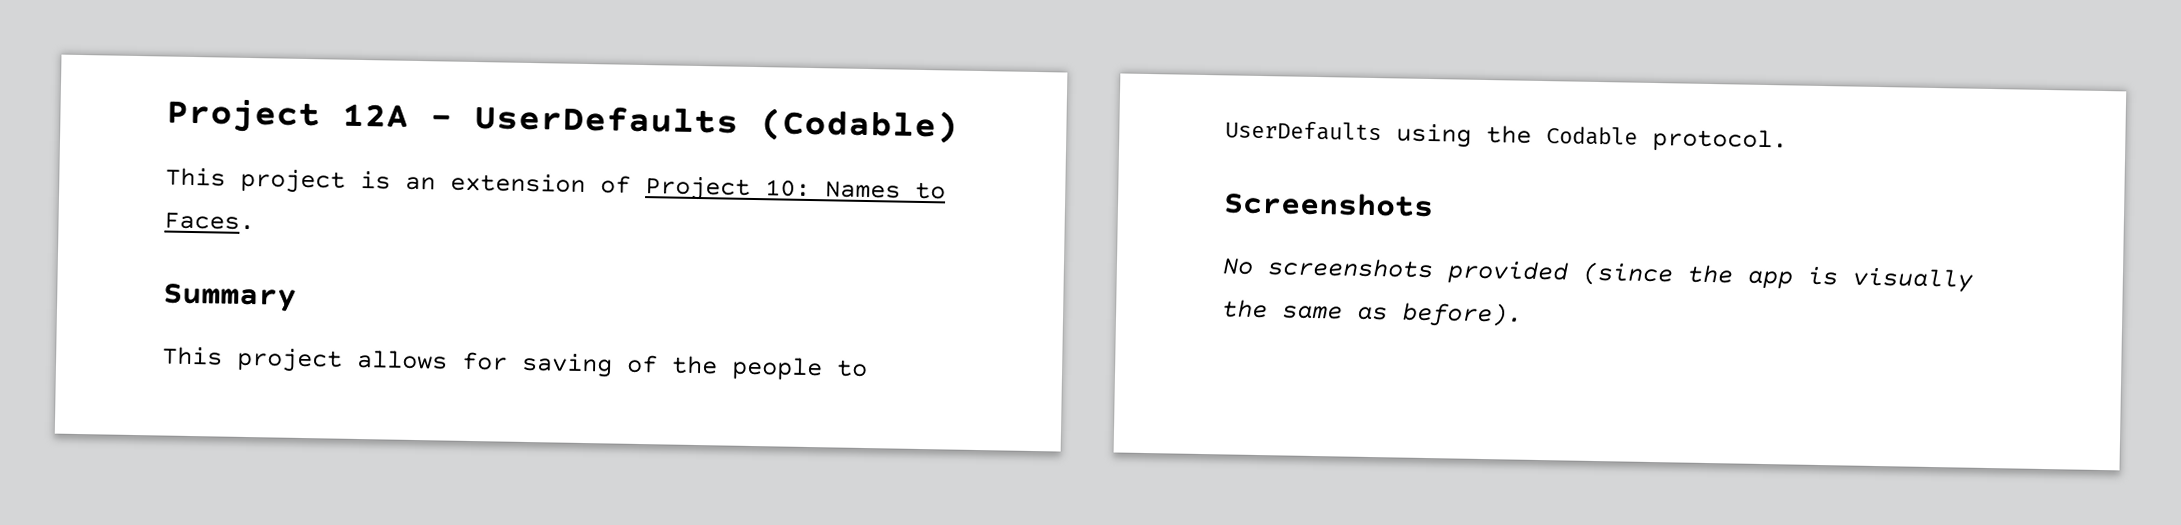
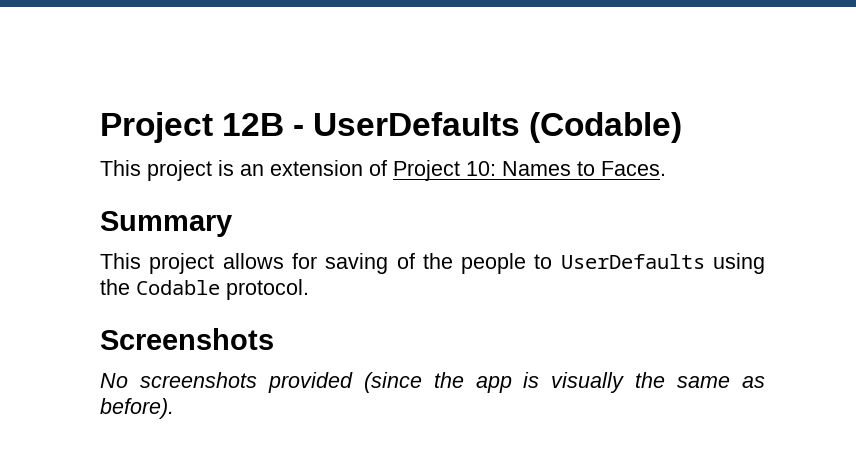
- Project 12A - UserDefaults (Codable)
+ Project 12B - UserDefaults (Codable)

